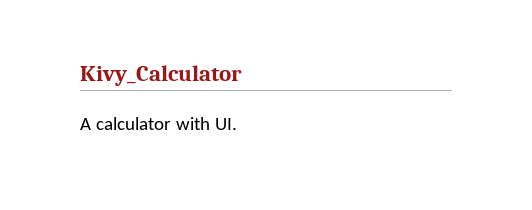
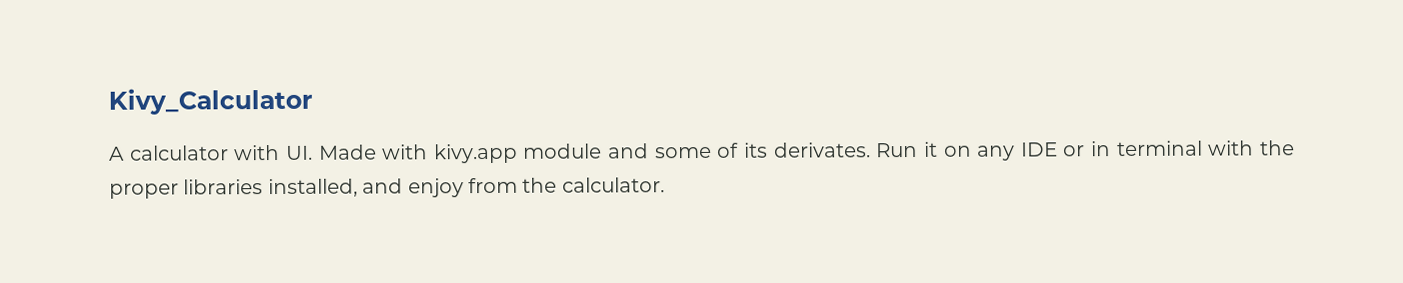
- A calculator with UI.
+ A calculator with UI. Made with kivy.app module and some of its derivates. Run it on any IDE or in terminal with the proper libraries installed, and enjoy from the calculator.

